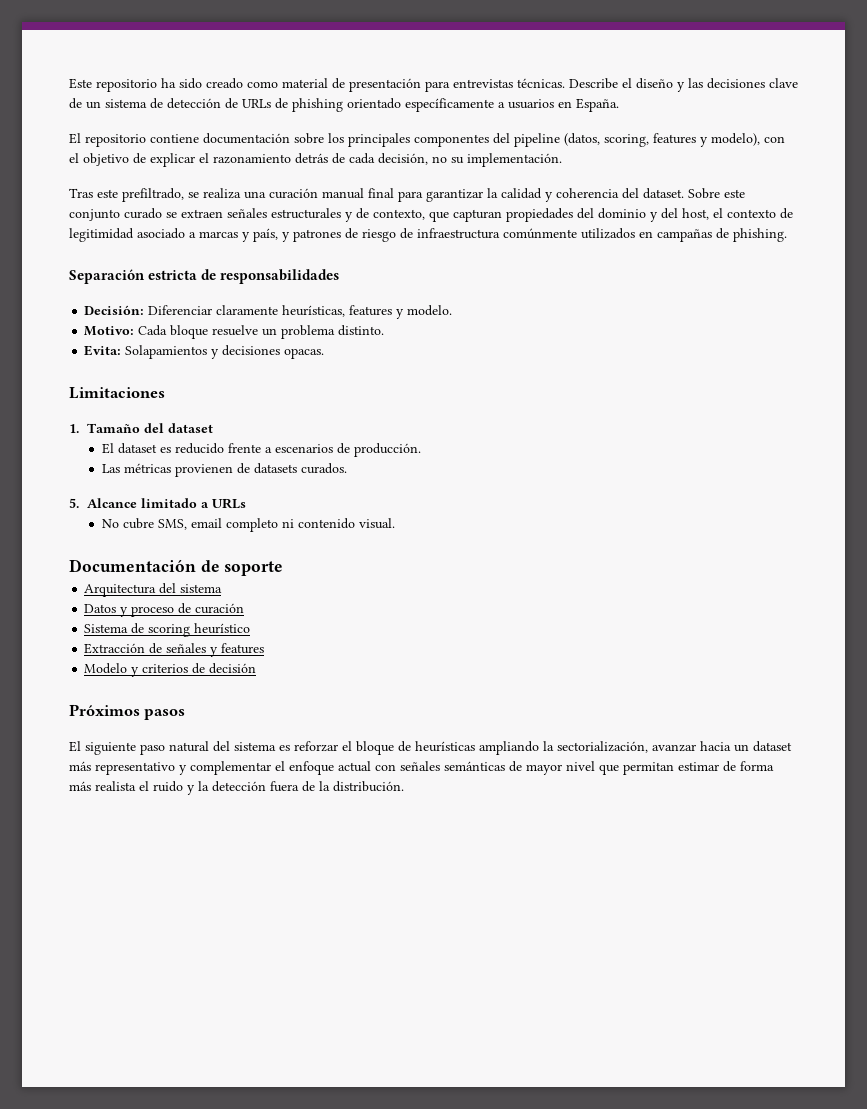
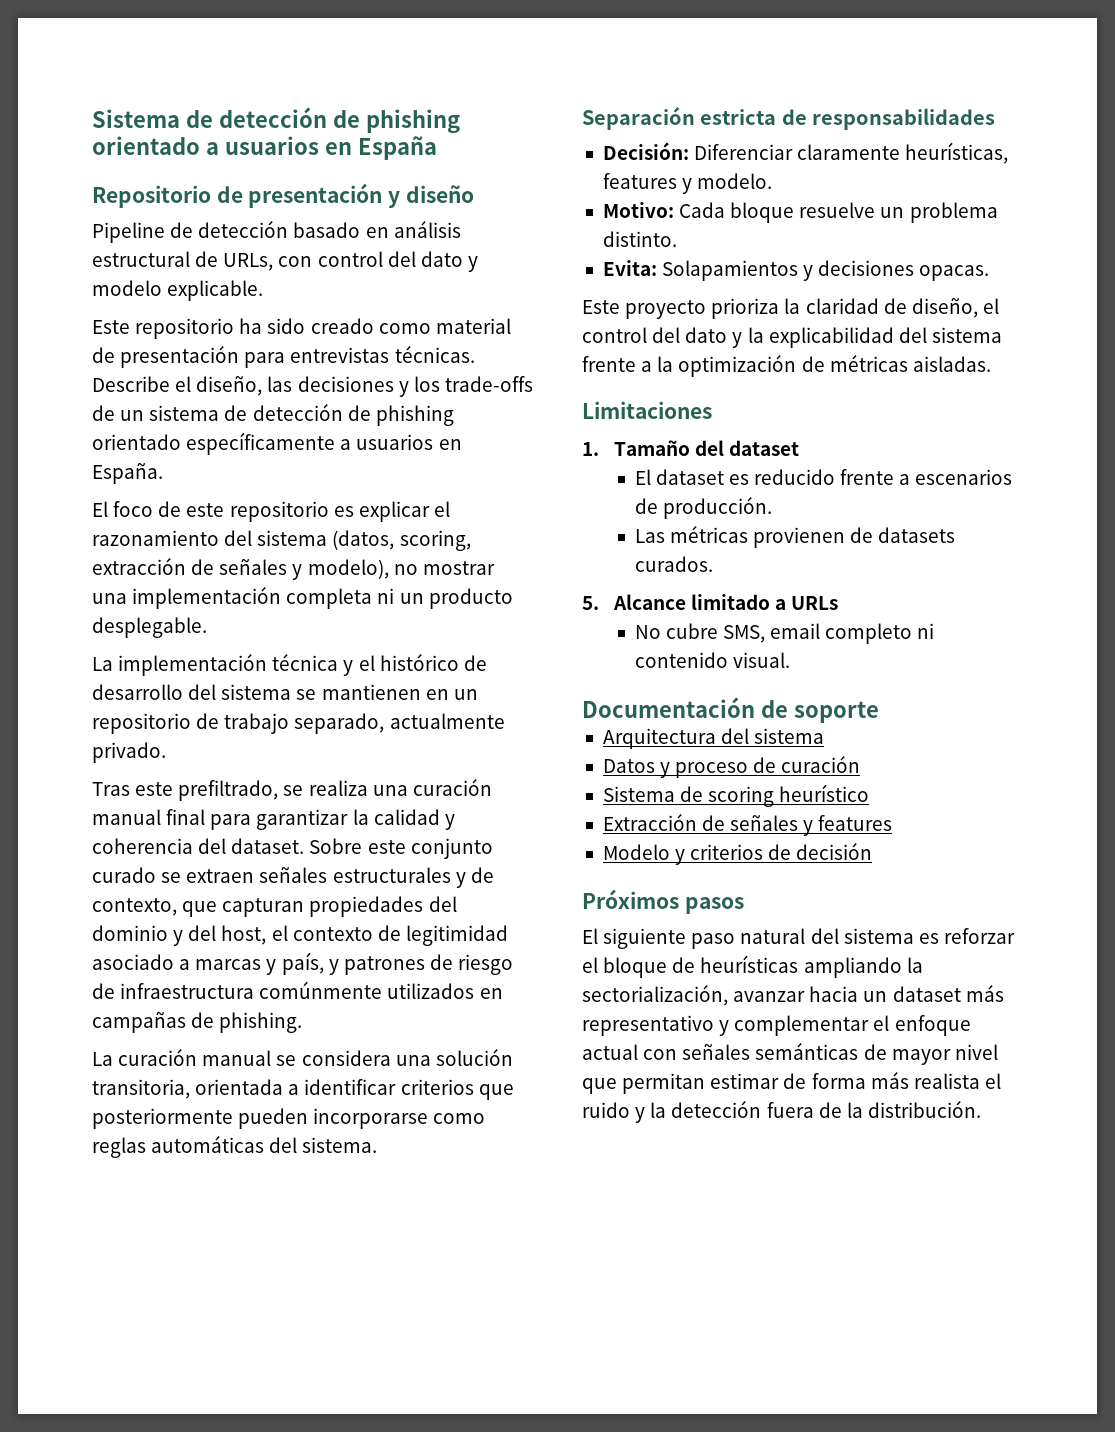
+ Sistema de detección de phishing orientado a usuarios en España
+ Repositorio de presentación y diseño
+ Pipeline de detección basado en análisis estructural de URLs, con control del dato y modelo explicable.
- Describe el diseño y las decisiones clave de un sistema de detección de URLs de phishing orientado específicamente a usuarios en España.
+ Describe el diseño, las decisiones y los trade-offs de un sistema de detección de phishing orientado específicamente a usuarios en España.
- El repositorio contiene documentación sobre los principales componentes del pipeline (datos, scoring, features y modelo), con el objetivo de explicar el razonamiento detrás de cada decisión, no su implementación.
+ El foco de este repositorio es explicar el razonamiento del sistema (datos, scoring, extracción de señales y modelo), no mostrar una implementación completa ni un producto desplegable.
+ La implementación técnica y el histórico de desarrollo del sistema se mantienen en un repositorio de trabajo separado, actualmente privado.
+ La curación manual se considera una solución transitoria, orientada a identificar criterios que posteriormente pueden incorporarse como reglas automáticas del sistema.
+ Este proyecto prioriza la claridad de diseño, el control del dato y la explicabilidad del sistema frente a la optimización de métricas aisladas.

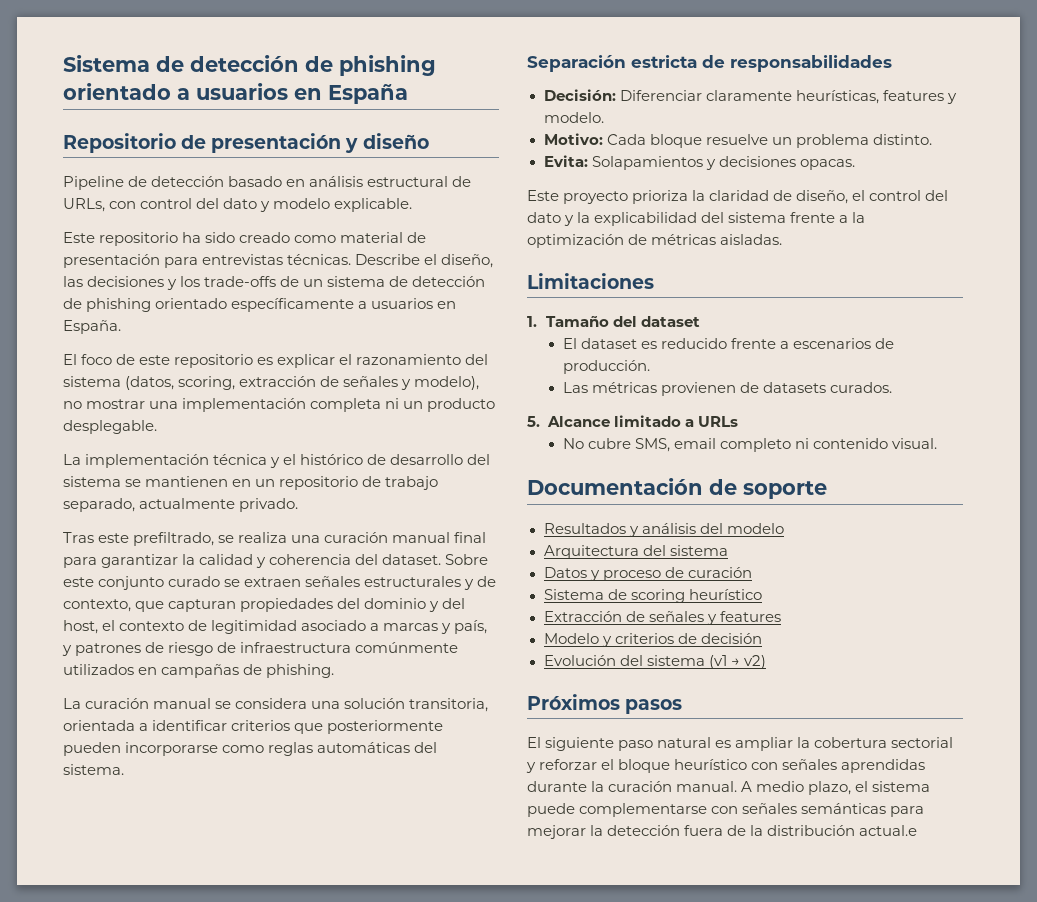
+ Resultados y análisis del modelo
+ Evolución del sistema (v1 → v2)
- El siguiente paso natural del sistema es reforzar el bloque de heurísticas ampliando la sectorialización, avanzar hacia un dataset más representativo y complementar el enfoque actual con señales semánticas de mayor nivel que permitan estimar de forma más realista el ruido y la detección fuera de la distribución.
+ El siguiente paso natural es ampliar la cobertura sectorial y reforzar el bloque heurístico con señales aprendidas durante la curación manual. A medio plazo, el sistema puede complementarse con señales semánticas para mejorar la detección fuera de la distribución actual.e

